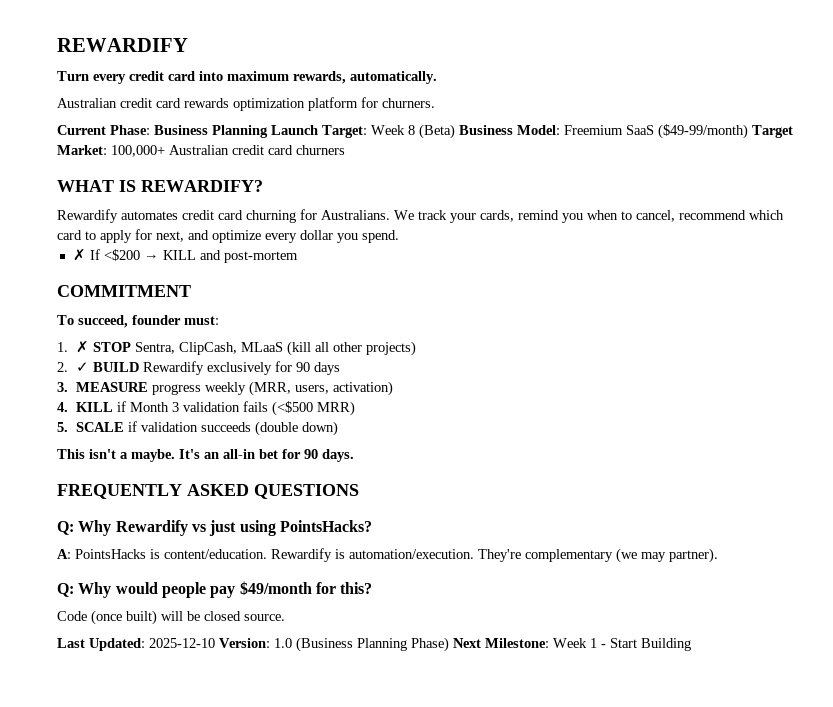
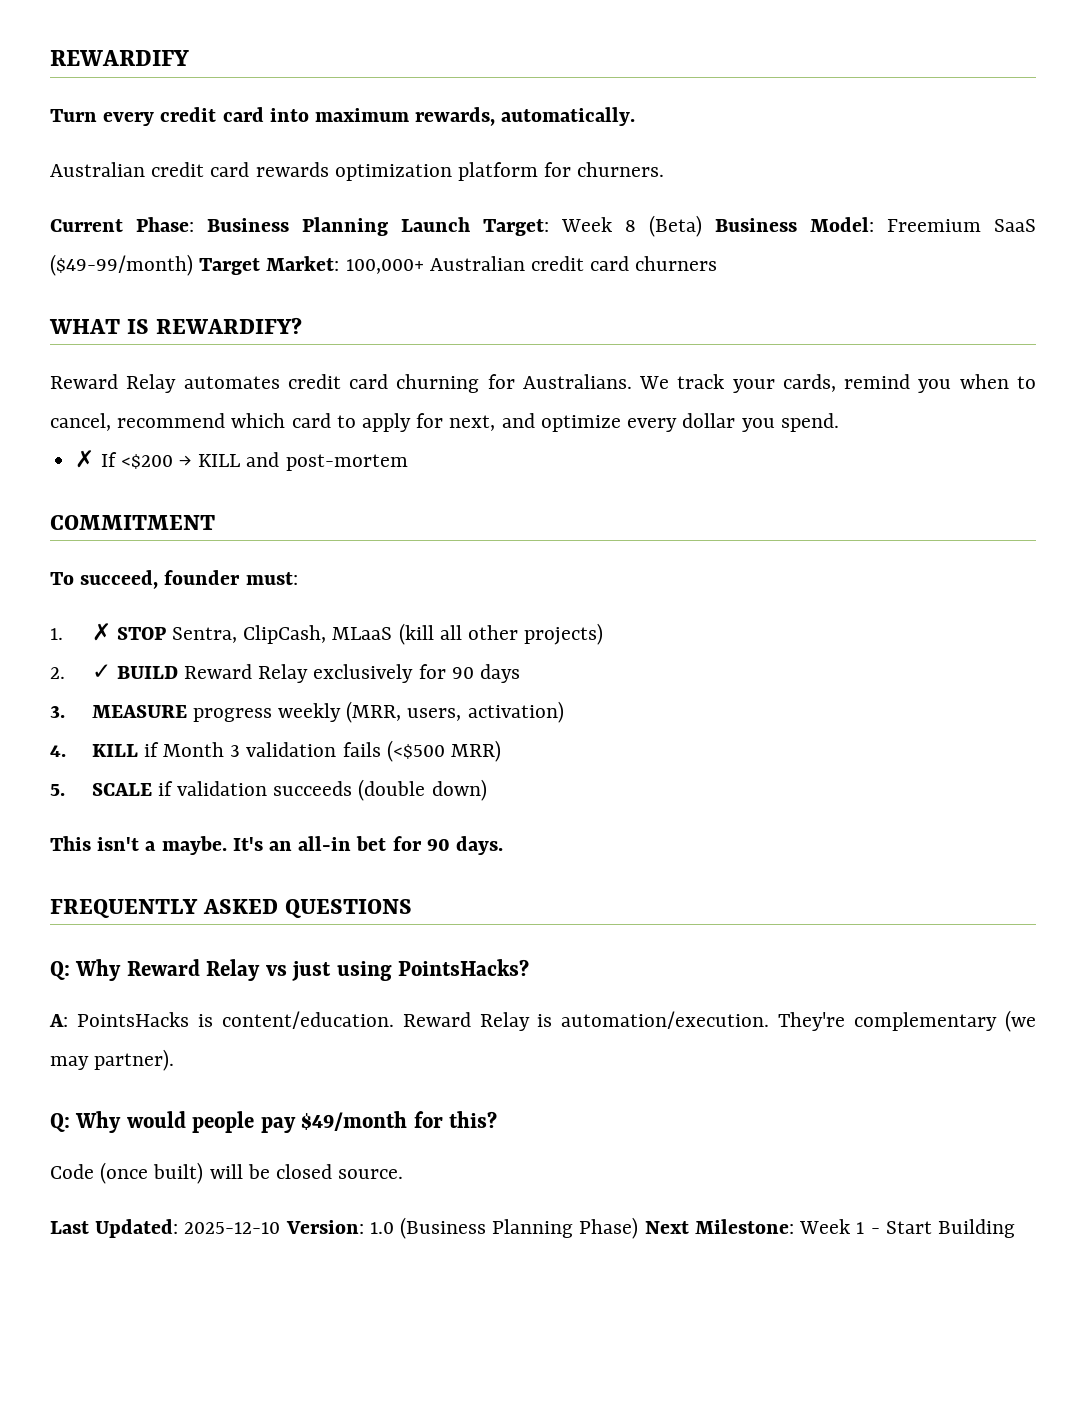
- Rewardify automates credit card churning for Australians.
+ Reward Relay automates credit card churning for Australians.
- 2. ✓ BUILD Rewardify exclusively for 90 days
+ 2. ✓ BUILD Reward Relay exclusively for 90 days
- Q: Why Rewardify vs just using PointsHacks?
+ Q: Why Reward Relay vs just using PointsHacks?
- Rewardify is automation/execution.
+ Reward Relay is automation/execution.

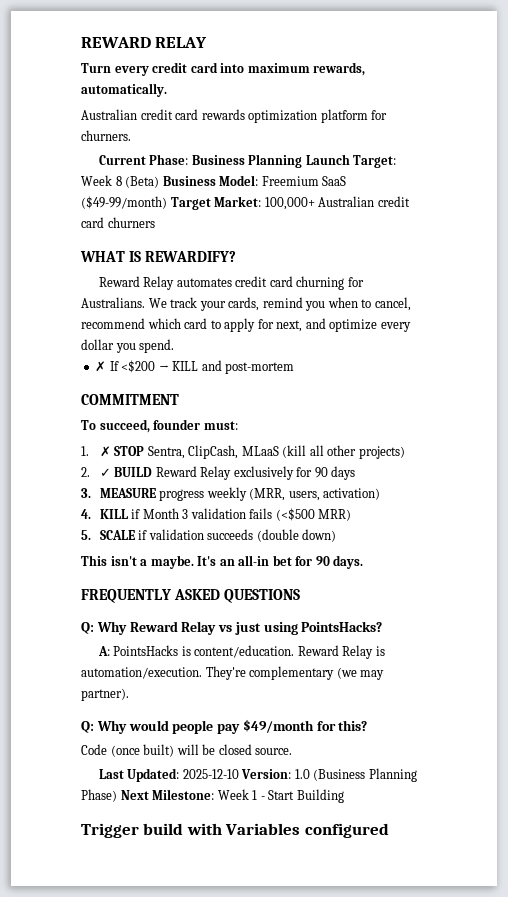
- REWARDIFY
+ REWARD RELAY
+ Trigger build with Variables configured

